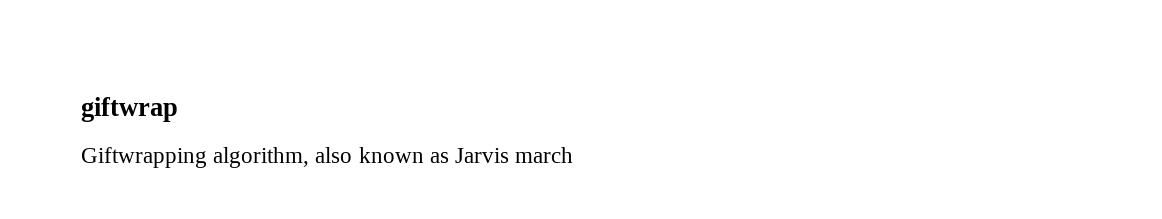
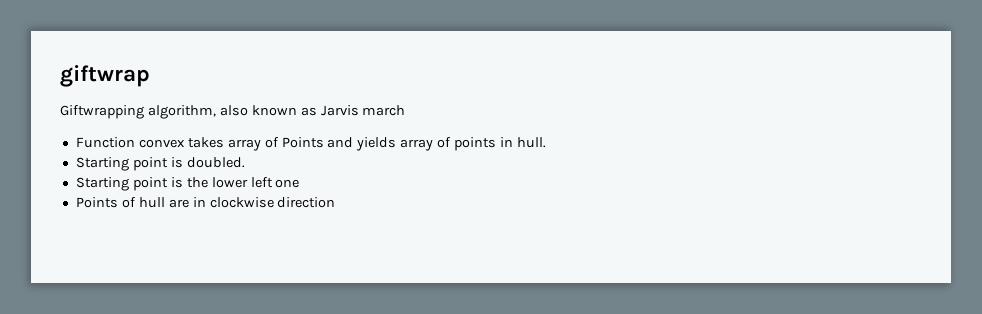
+ Function convex takes array of Points and yields array of points in hull.
+ Starting point is doubled.
+ Starting point is the lower left one
+ Points of hull are in clockwise direction

